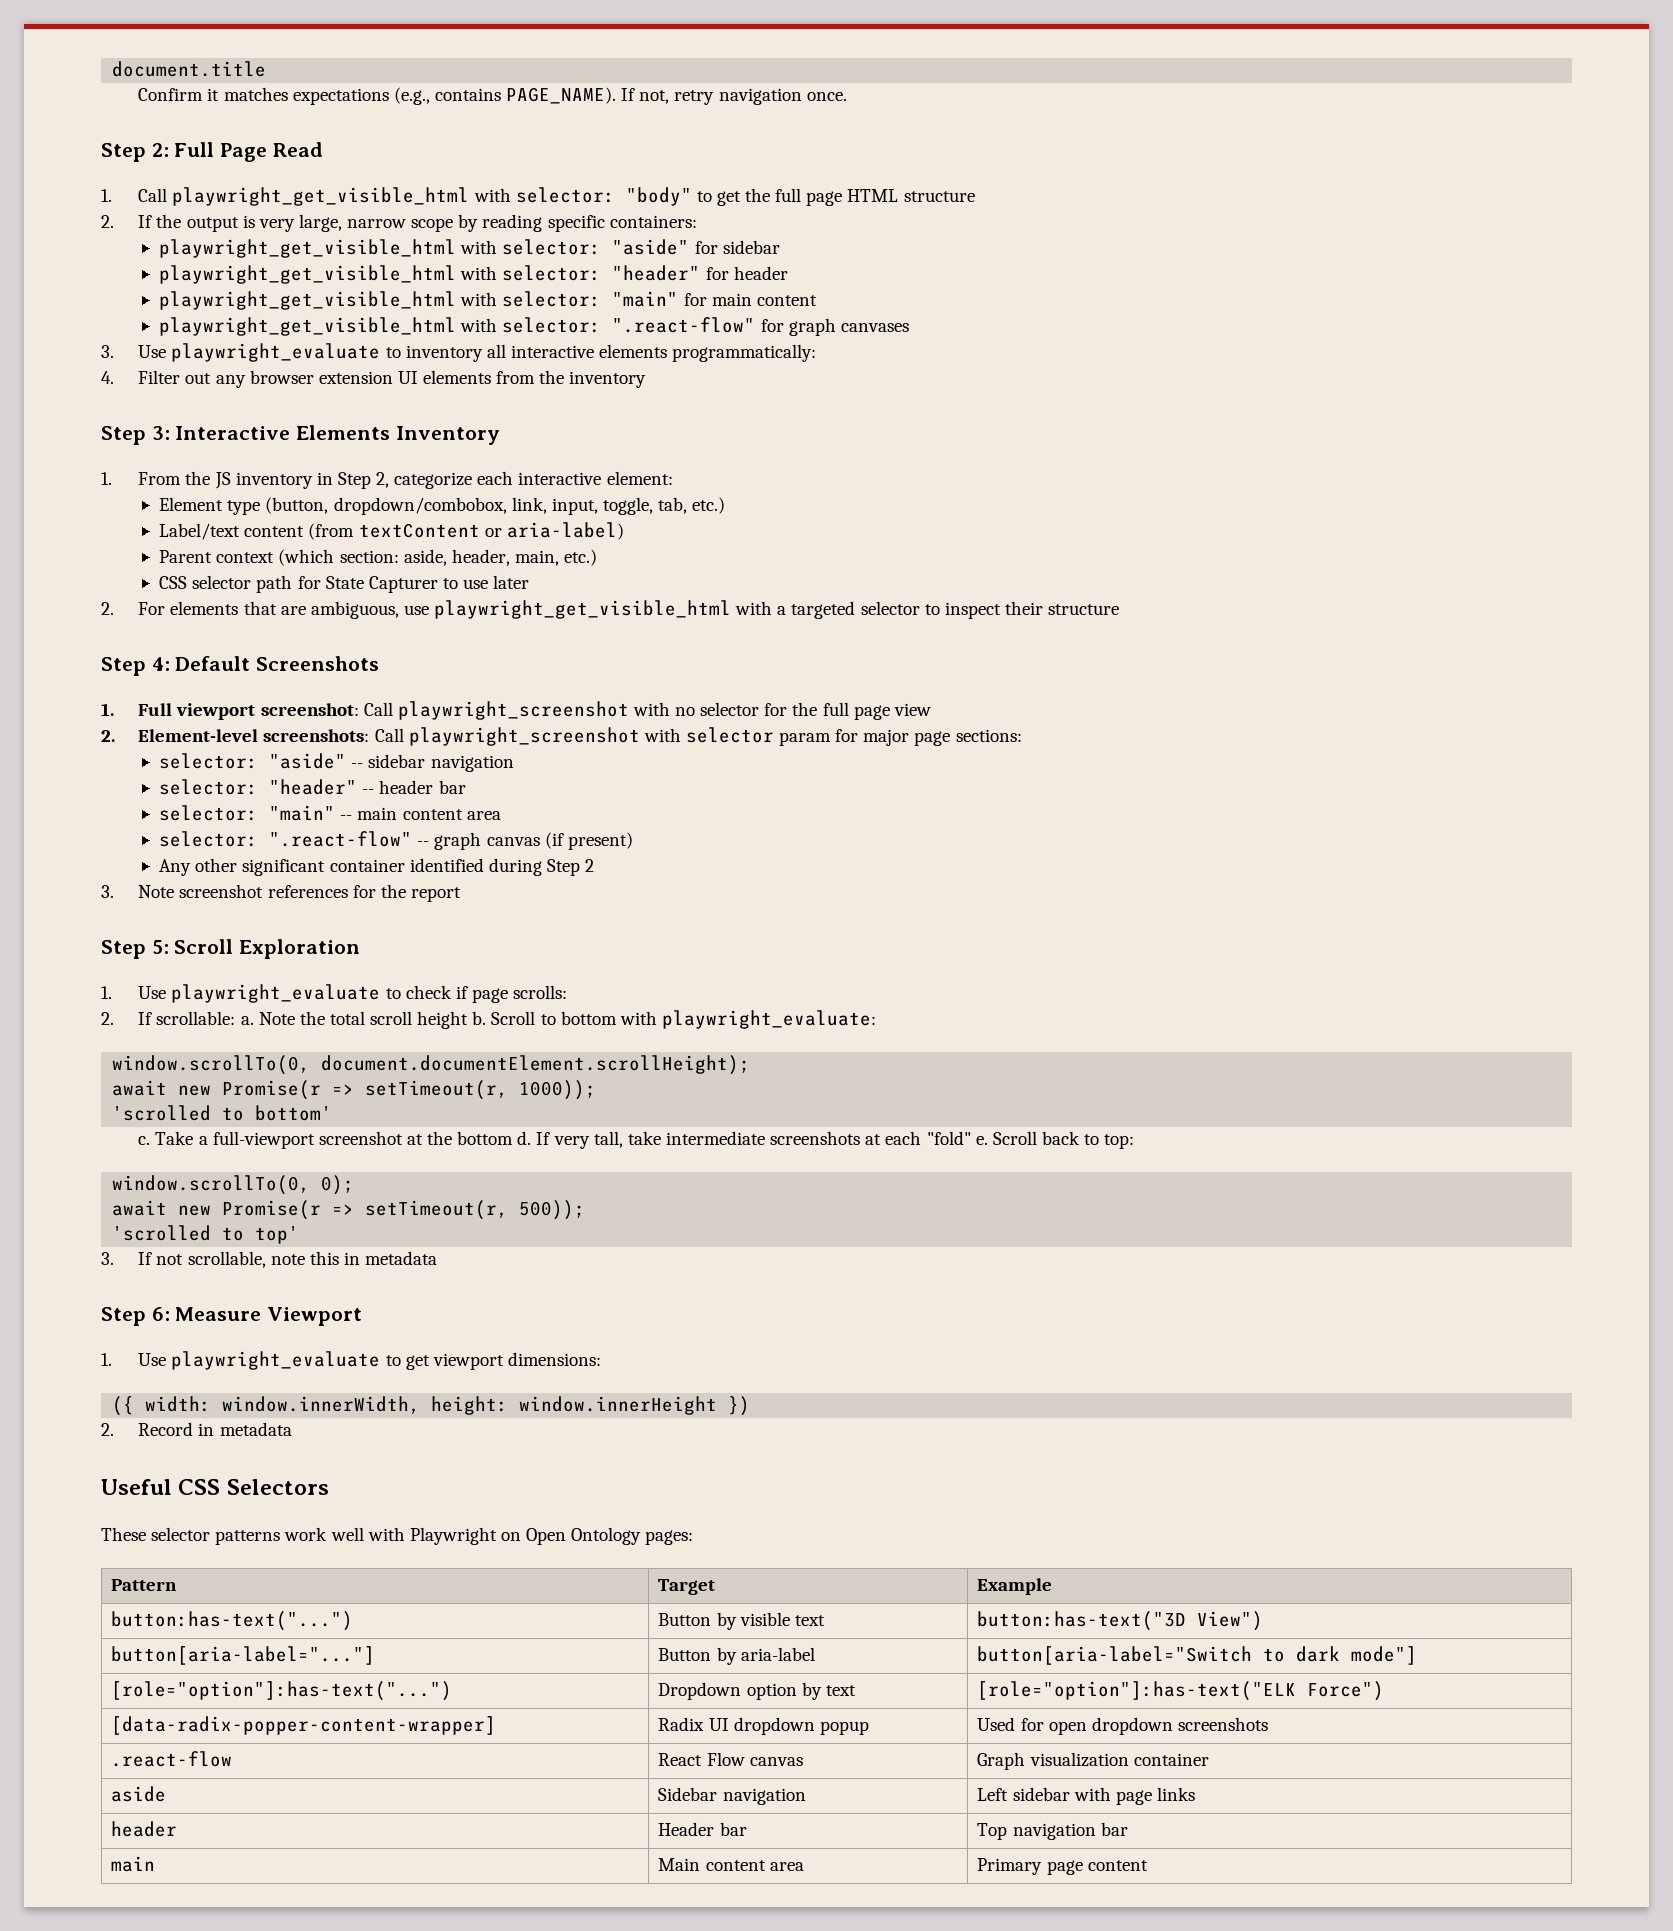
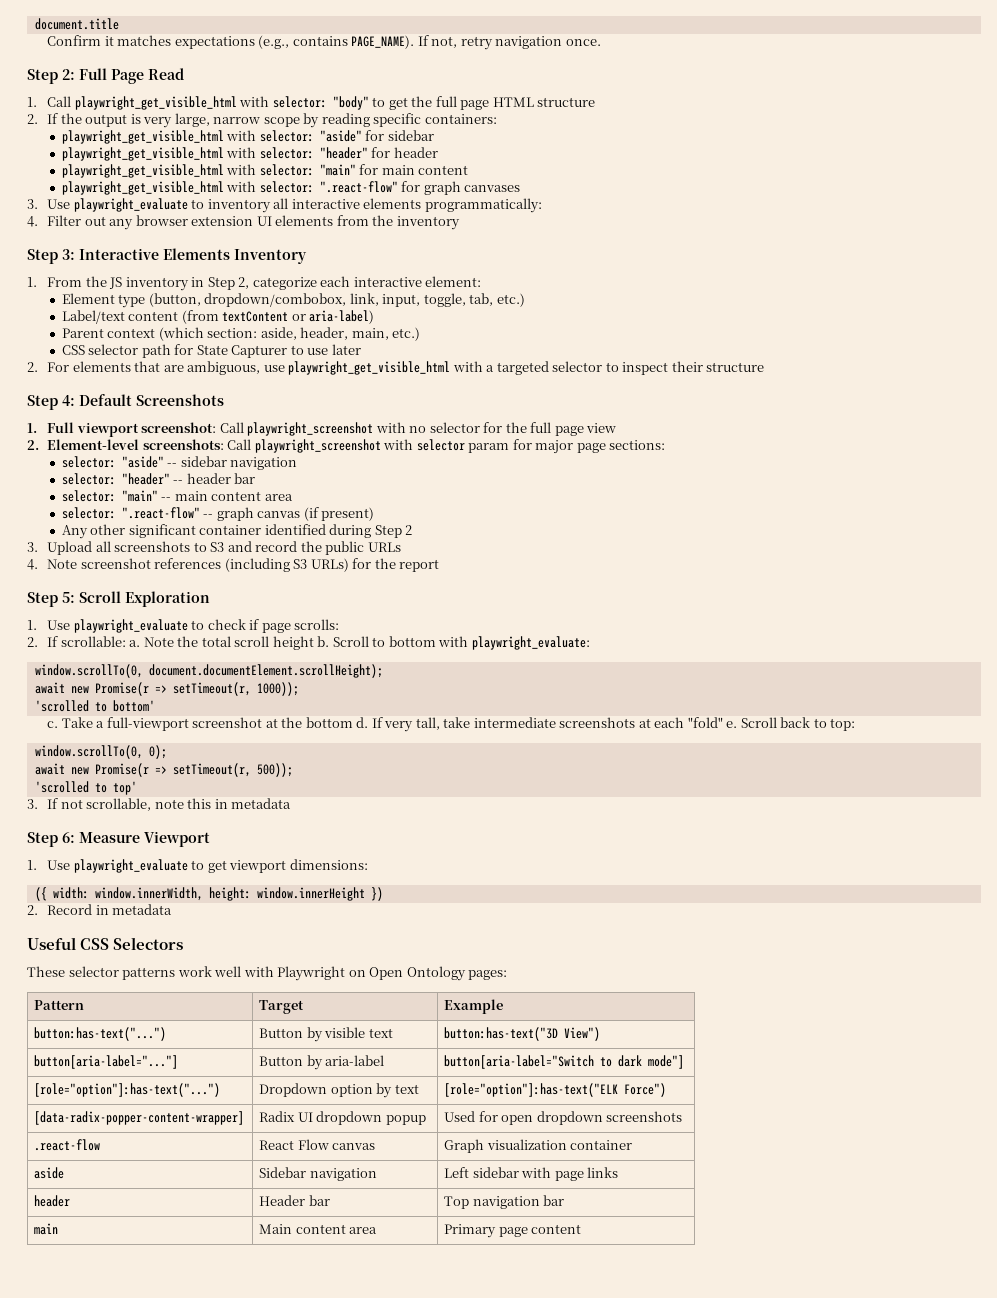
- 3. Note screenshot references for the report
+ 3. Upload all screenshots to S3 and record the public URLs
+ 4. Note screenshot references (including S3 URLs) for the report

